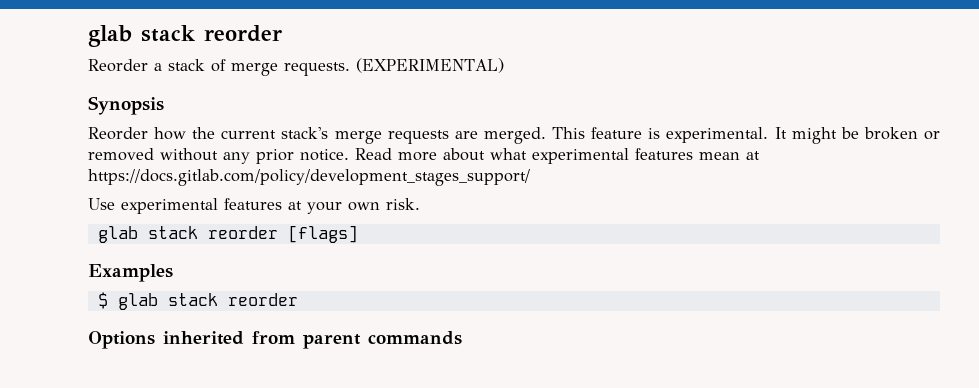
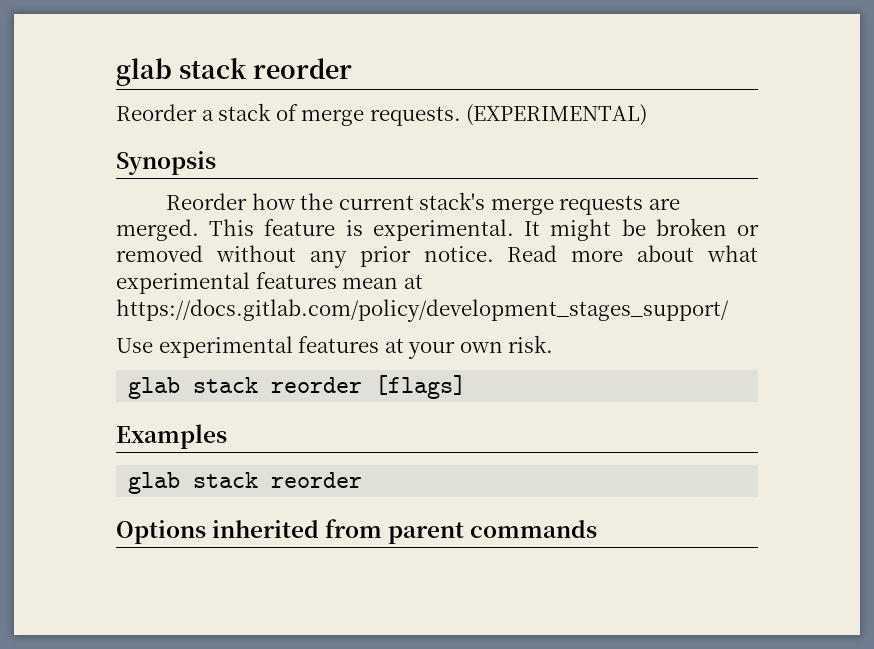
  Examples
- $ glab stack reorder
+ glab stack reorder

